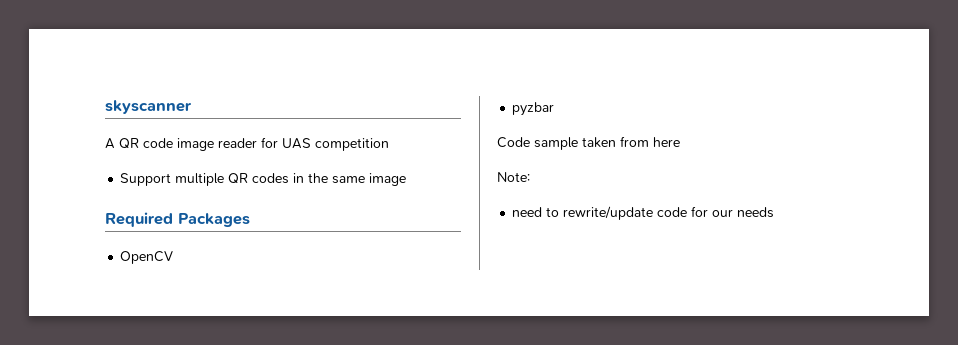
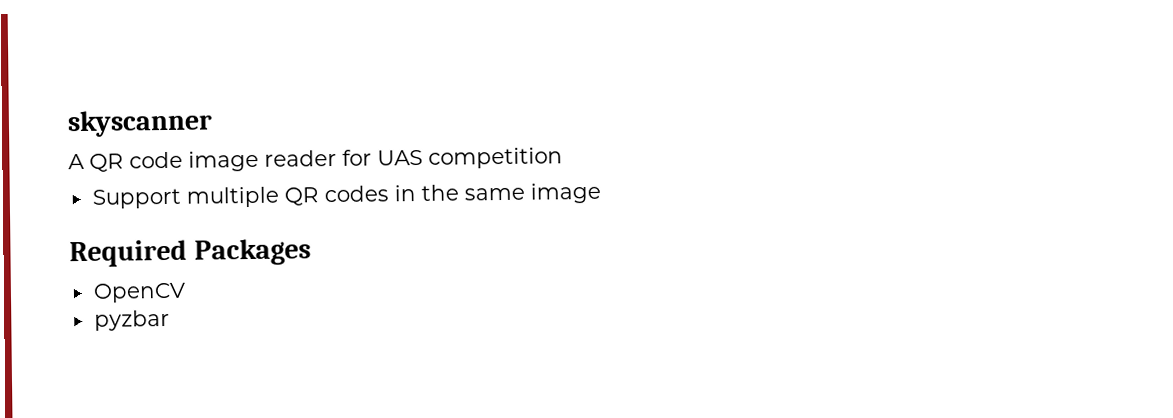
- Code sample taken from here
- Note:
- need to rewrite/update code for our needs

